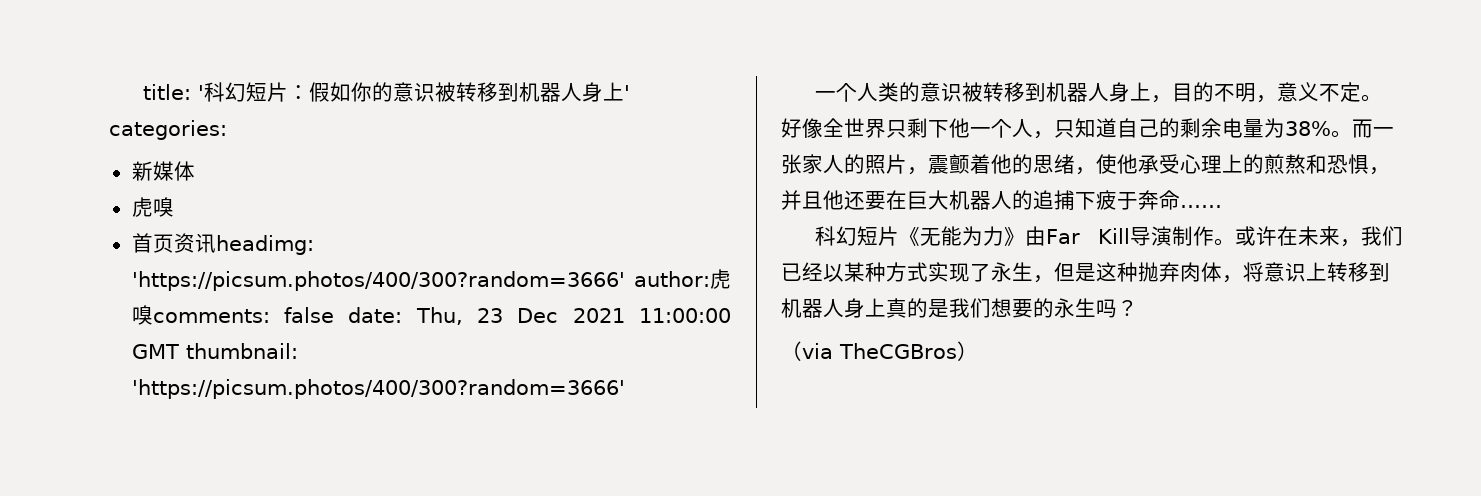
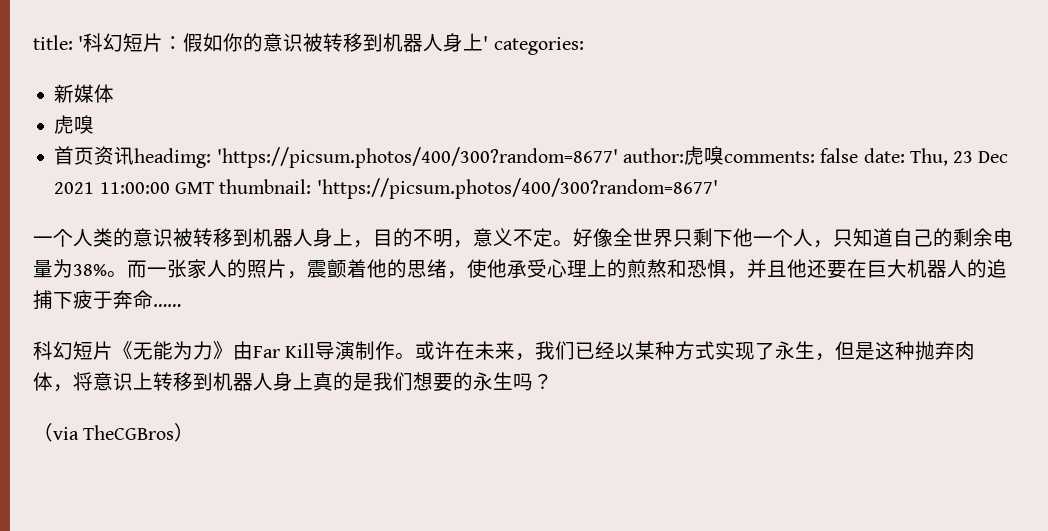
- 首页资讯headimg: 'https://picsum.photos/400/300?random=3666' author:虎嗅comments: false date: Thu, 23 Dec 2021 11:00:00 GMT thumbnail: 'https://picsum.photos/400/300?random=3666'
+ 首页资讯headimg: 'https://picsum.photos/400/300?random=8677' author:虎嗅comments: false date: Thu, 23 Dec 2021 11:00:00 GMT thumbnail: 'https://picsum.photos/400/300?random=8677'

